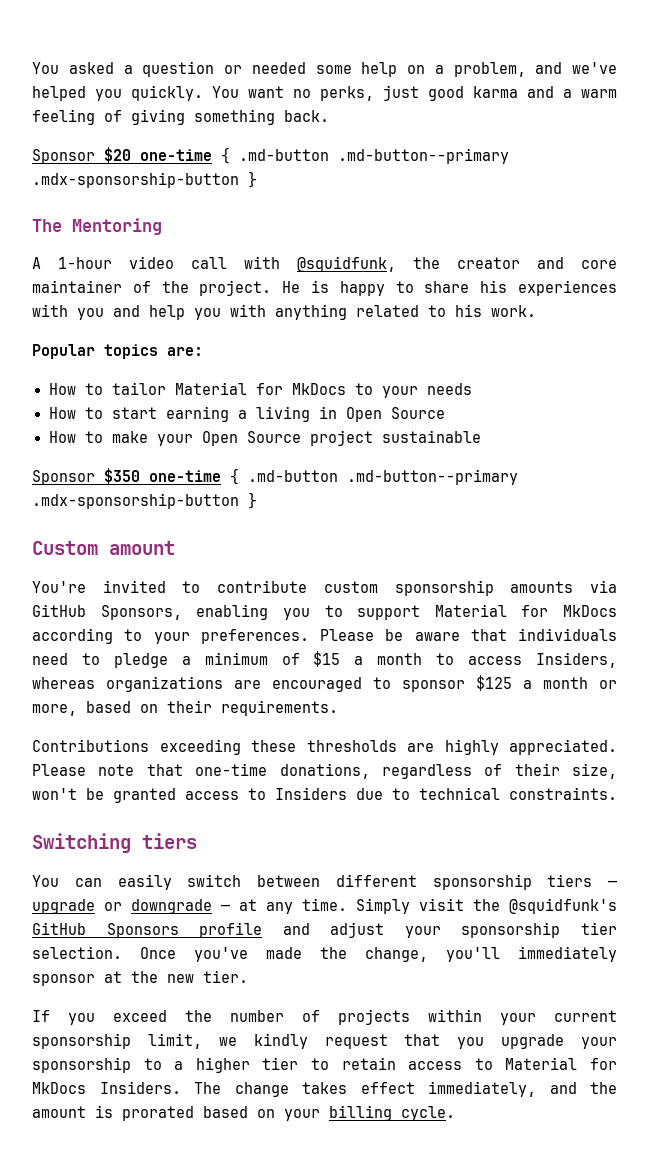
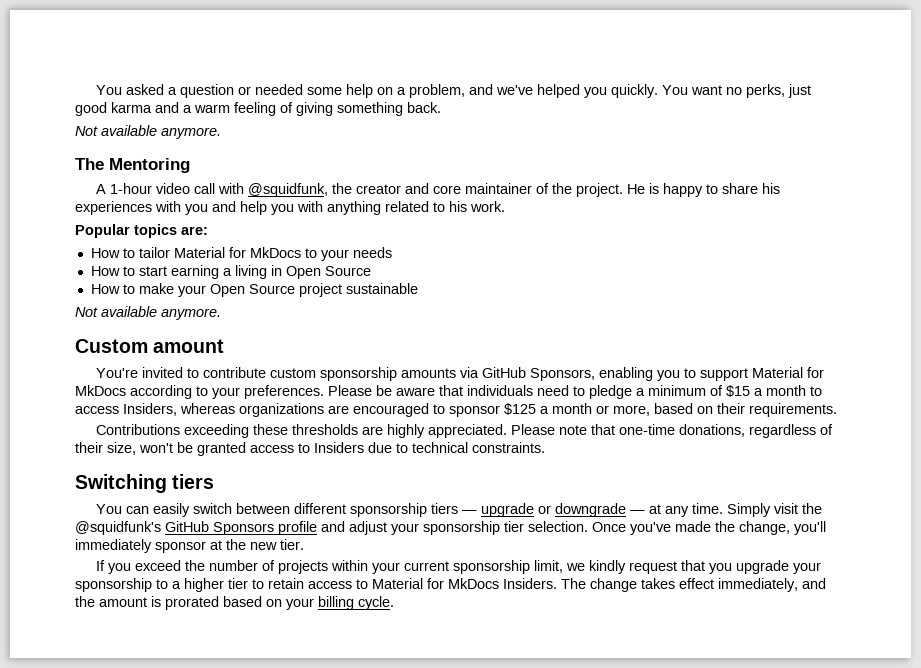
  You want no perks, just good karma and a warm feeling of giving something back.
- Sponsor $20 one-time { .md-button .md-button--primary .mdx-sponsorship-button }
+ Not available anymore.
  How to make your Open Source project sustainable
- Sponsor $350 one-time { .md-button .md-button--primary .mdx-sponsorship-button }
+ Not available anymore.

